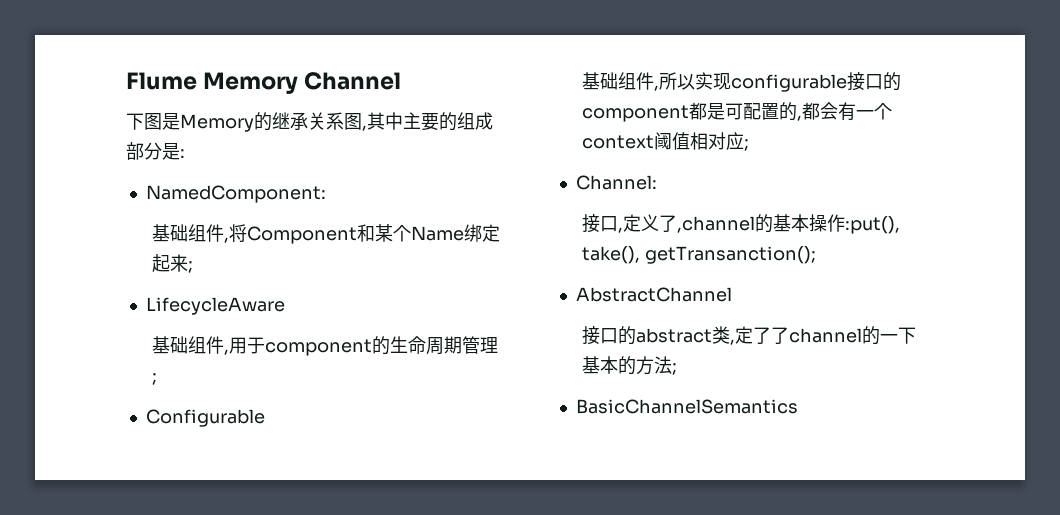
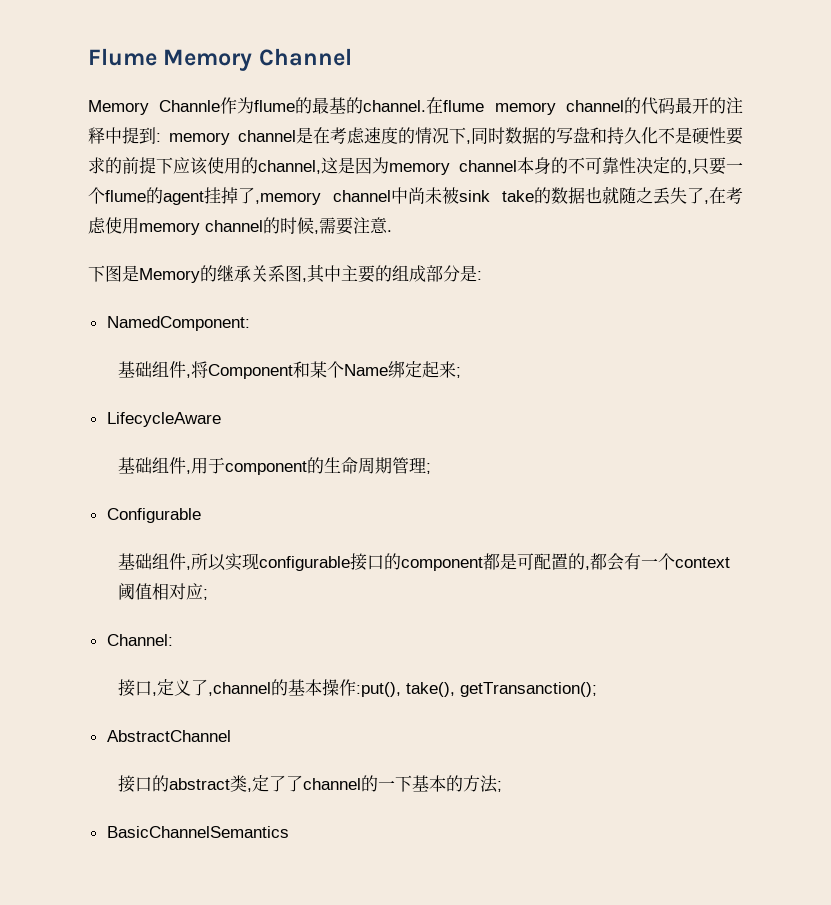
+ Memory Channle作为flume的最基的channel.在flume memory channel的代码最开的注释中提到: memory channel是在考虑速度的情况下,同时数据的写盘和持久化不是硬性要求的前提下应该使用的channel,这是因为memory channel本身的不可靠性决定的,只要一个flume的agent挂掉了,memory channel中尚未被sink take的数据也就随之丢失了,在考虑使用memory channel的时候,需要注意.

